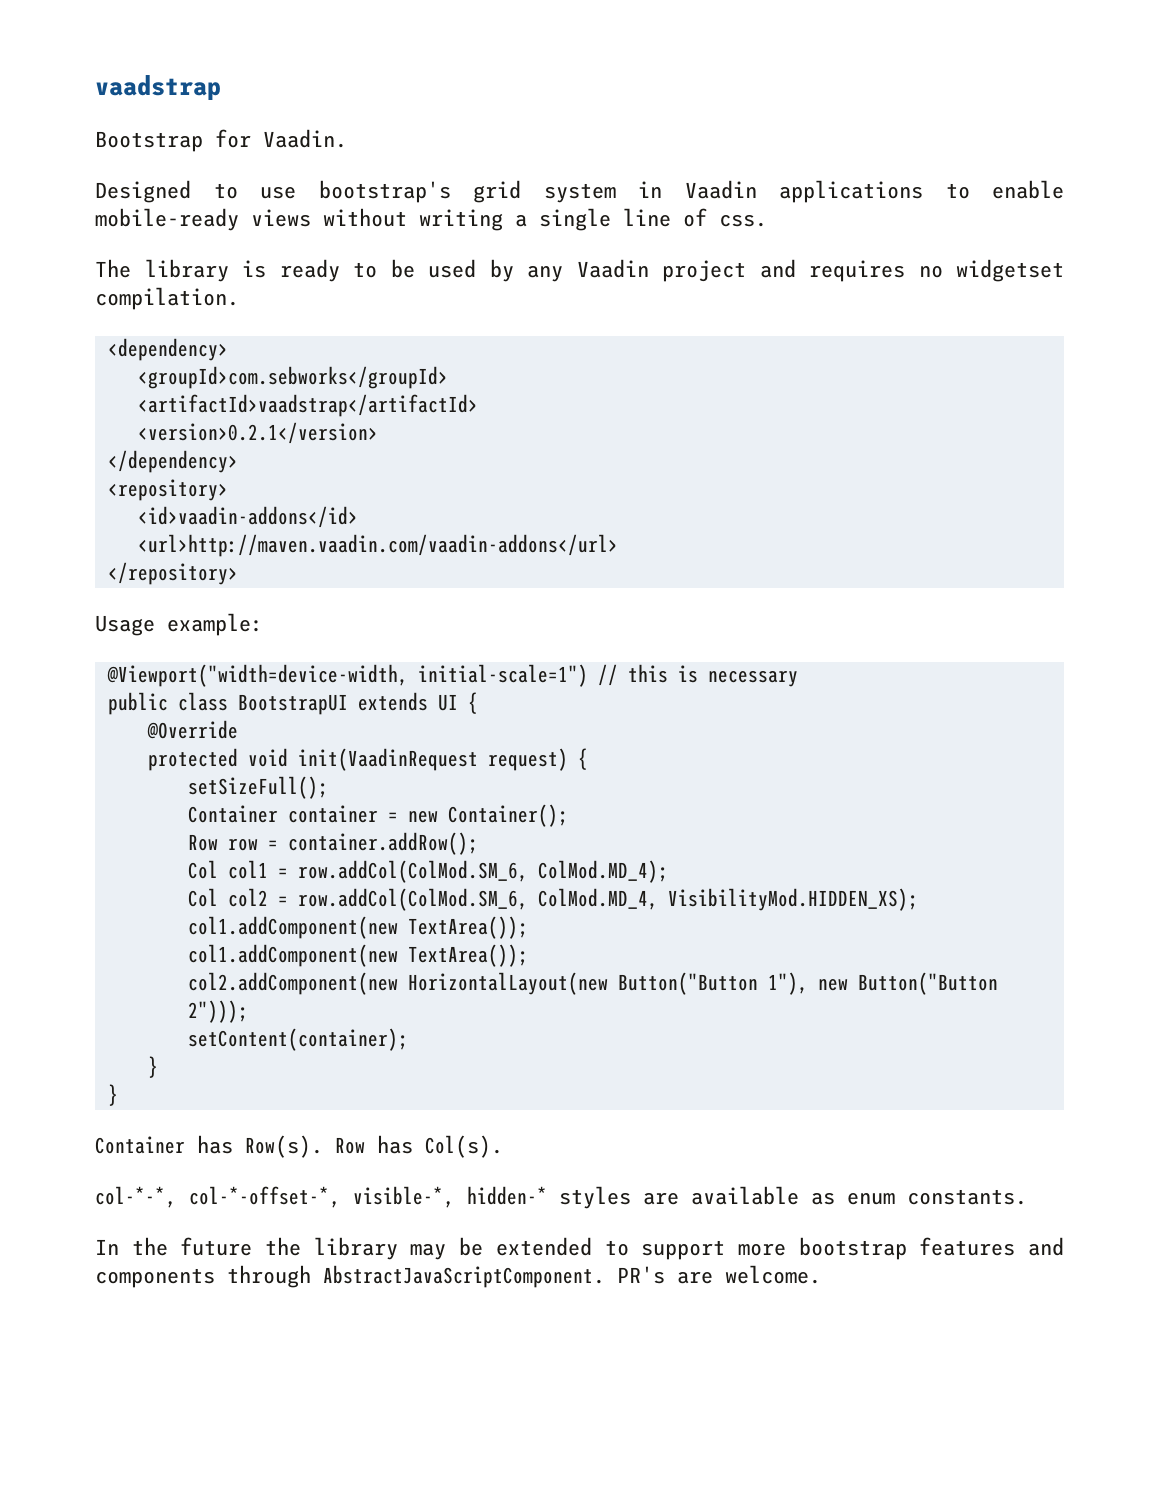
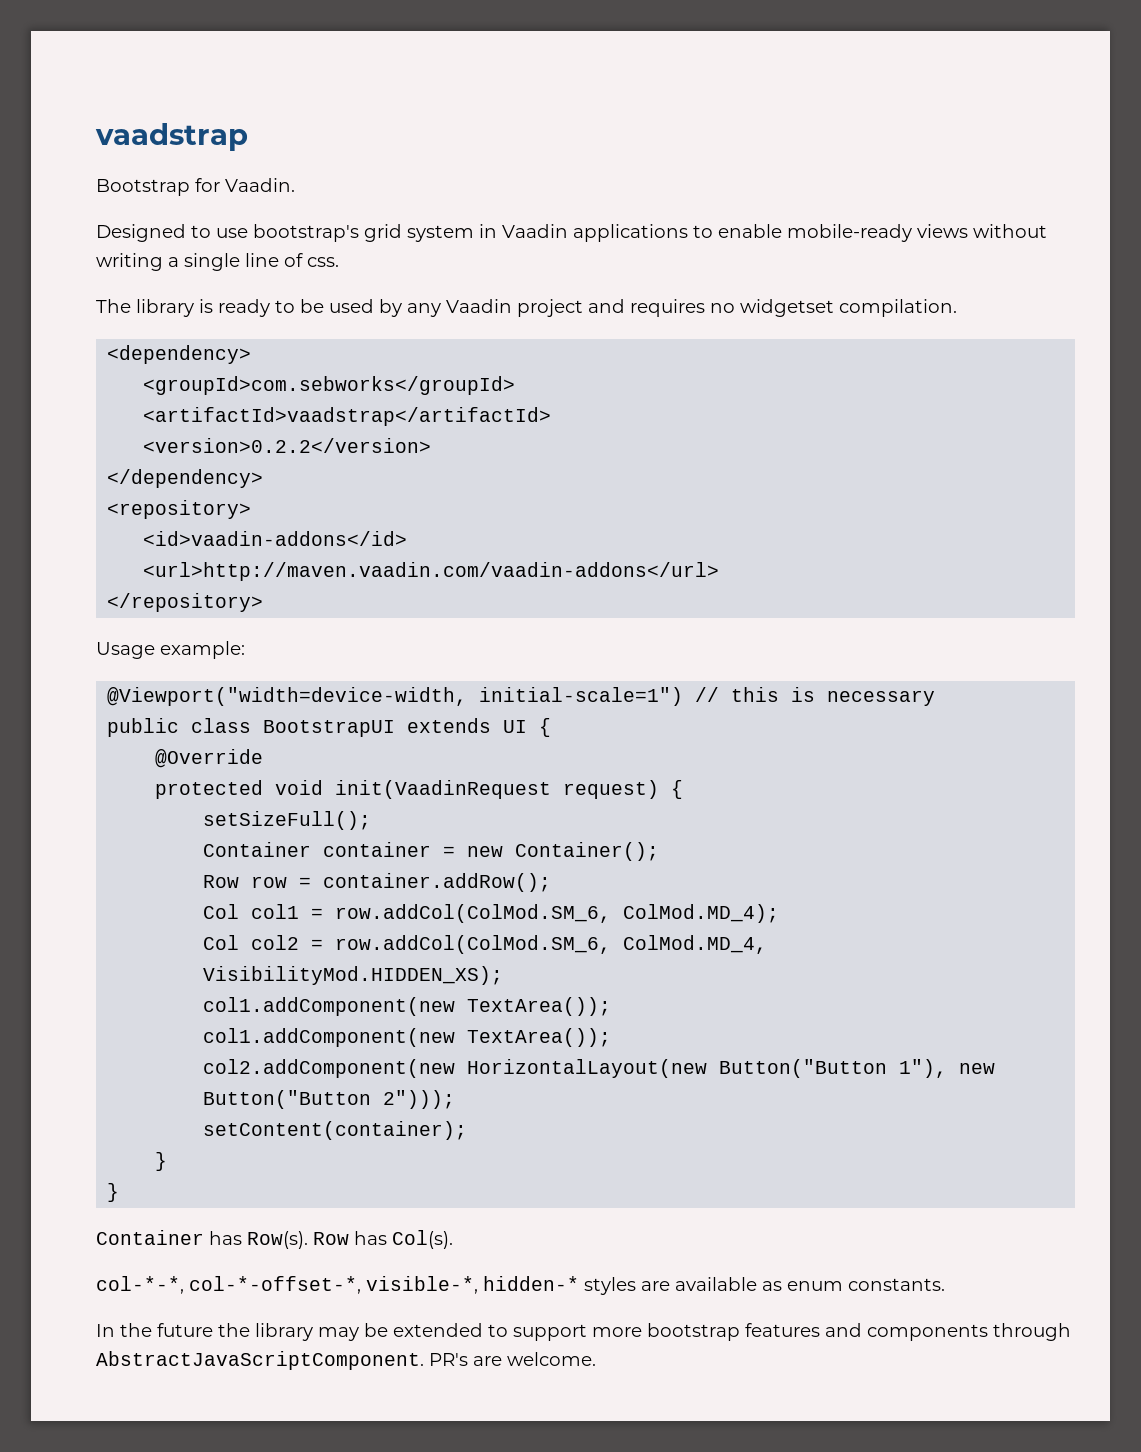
- <version>0.2.1</version>
+ <version>0.2.2</version>

